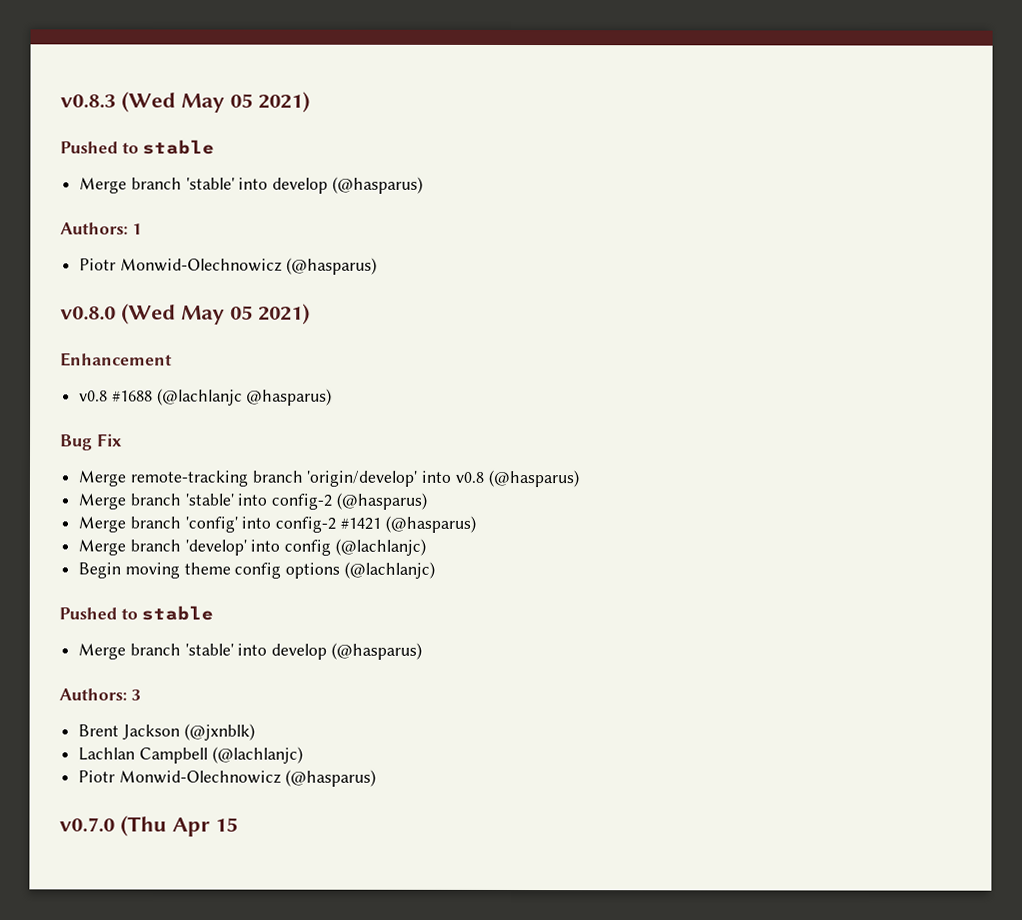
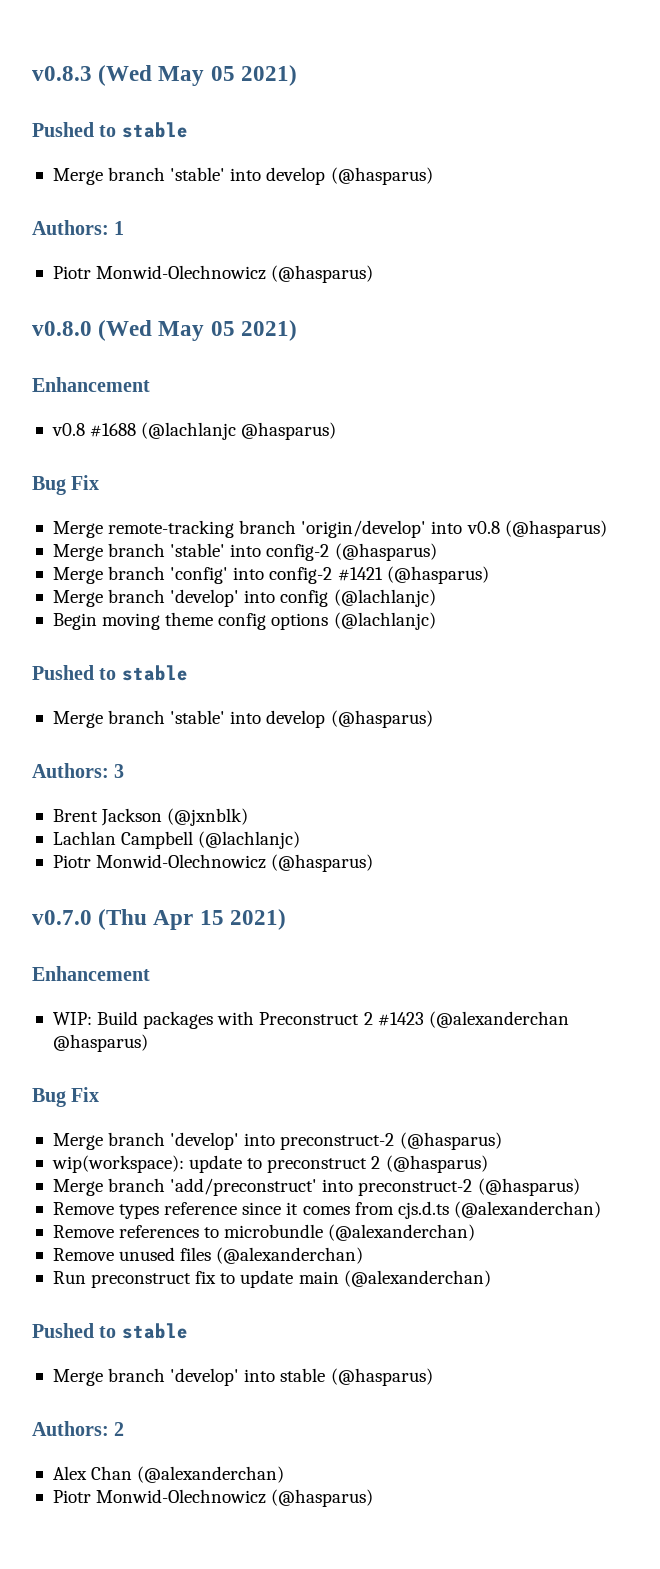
- v0.7.0 (Thu Apr 15
+ v0.7.0 (Thu Apr 15 2021)
+ Enhancement
+ WIP: Build packages with Preconstruct 2 #1423 (@alexanderchan @hasparus)
+ Bug Fix
+ Merge branch 'develop' into preconstruct-2 (@hasparus)
+ wip(workspace): update to preconstruct 2 (@hasparus)
+ Merge branch 'add/preconstruct' into preconstruct-2 (@hasparus)
+ Remove types reference since it comes from cjs.d.ts (@alexanderchan)
+ Remove references to microbundle (@alexanderchan)
+ Remove unused files (@alexanderchan)
+ Run preconstruct fix to update main (@alexanderchan)
+ Pushed to stable
+ Merge branch 'develop' into stable (@hasparus)
+ Authors: 2
+ Alex Chan (@alexanderchan)
+ Piotr Monwid-Olechnowicz (@hasparus)

